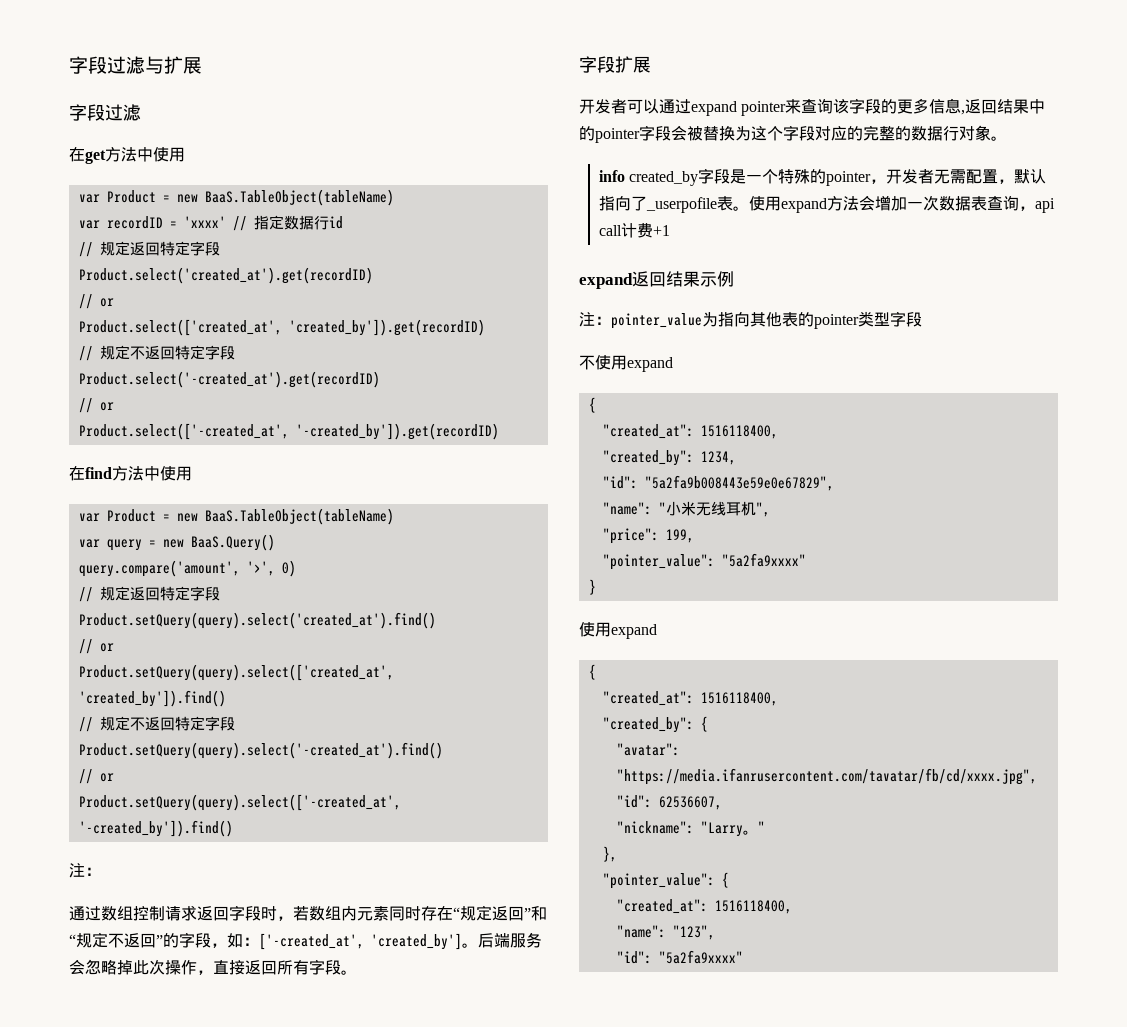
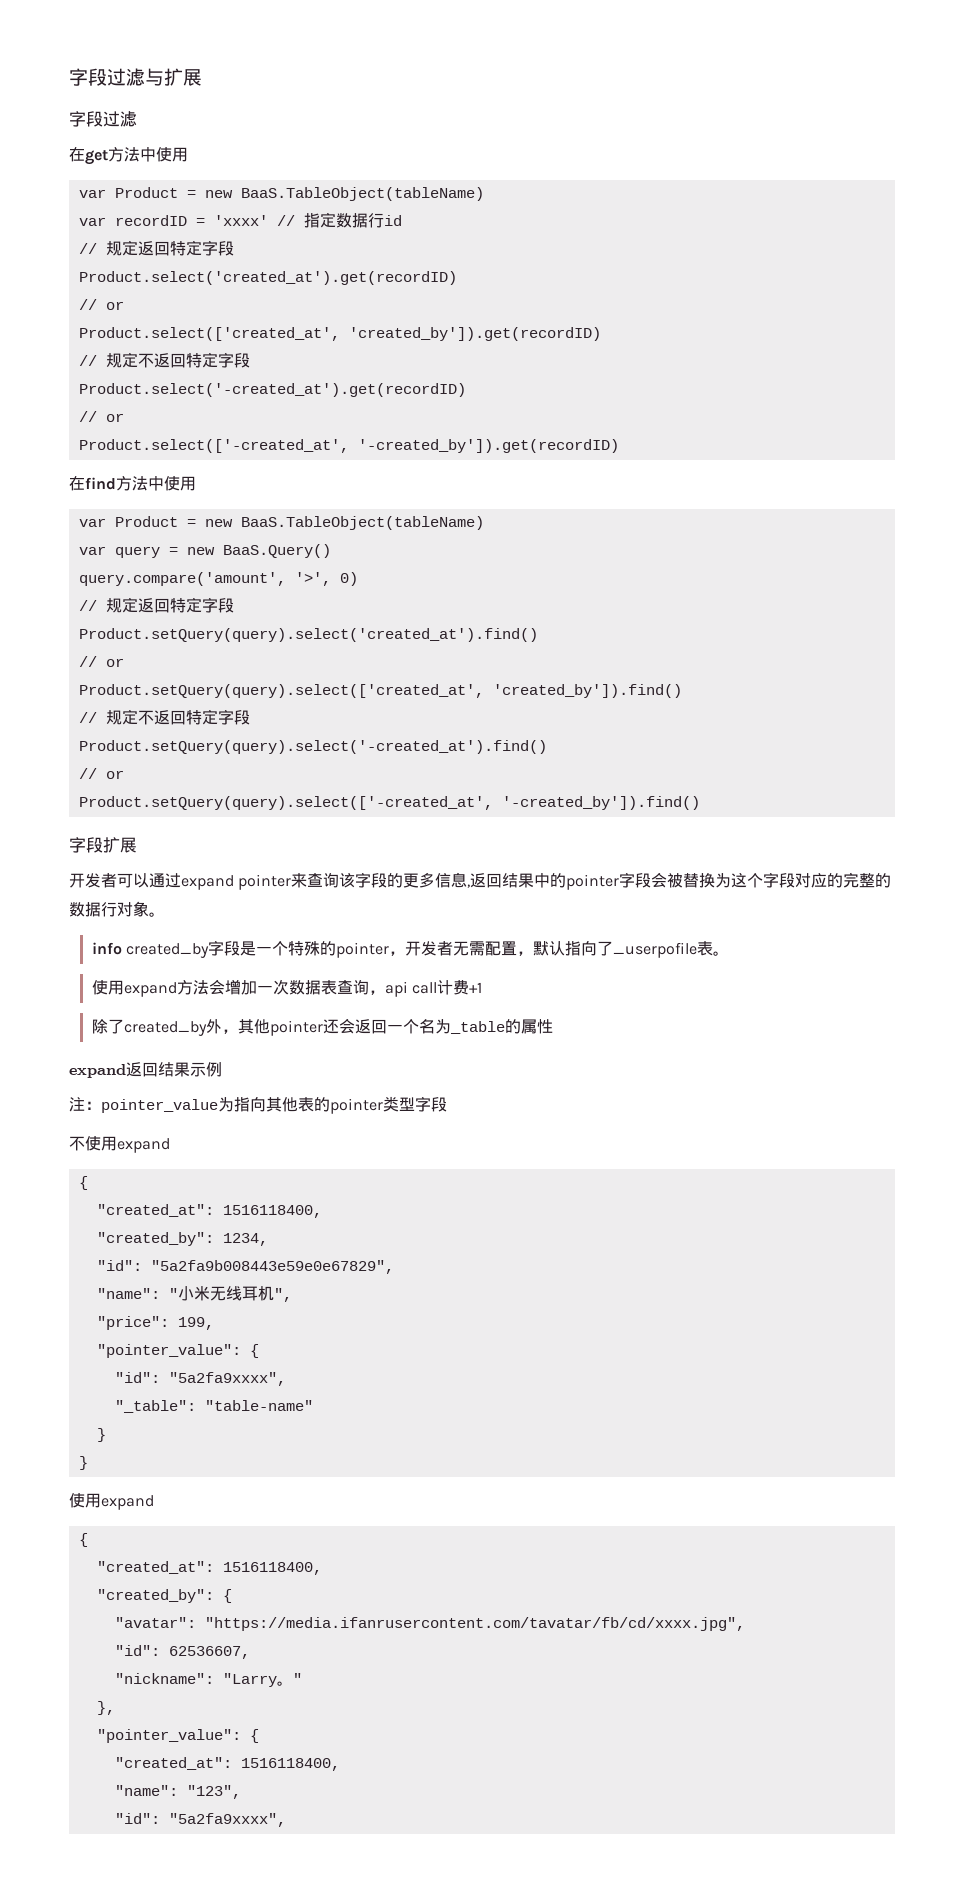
  Product.setQuery(query).select(['-created_at', '-created_by']).find()
- 注：
- 通过数组控制请求返回字段时，若数组内元素同时存在“规定返回”和“规定不返回”的字段，如：['-created_at', 'created_by']。后端服务会忽略掉此次操作，直接返回所有字段。
- info created_by字段是一个特殊的pointer，开发者无需配置，默认指向了_userpofile表。使用expand方法会增加一次数据表查询，api call计费+1
+ info created_by字段是一个特殊的pointer，开发者无需配置，默认指向了_userpofile表。
+ 使用expand方法会增加一次数据表查询，api call计费+1
+ 除了created_by外，其他pointer还会返回一个名为_table的属性
  "price": 199,
- "pointer_value": "5a2fa9xxxx"
+ "pointer_value": {
+ "id": "5a2fa9xxxx",
+ "_table": "table-name"
+ }
  "name": "123",
- "id": "5a2fa9xxxx"
+ "id": "5a2fa9xxxx",

